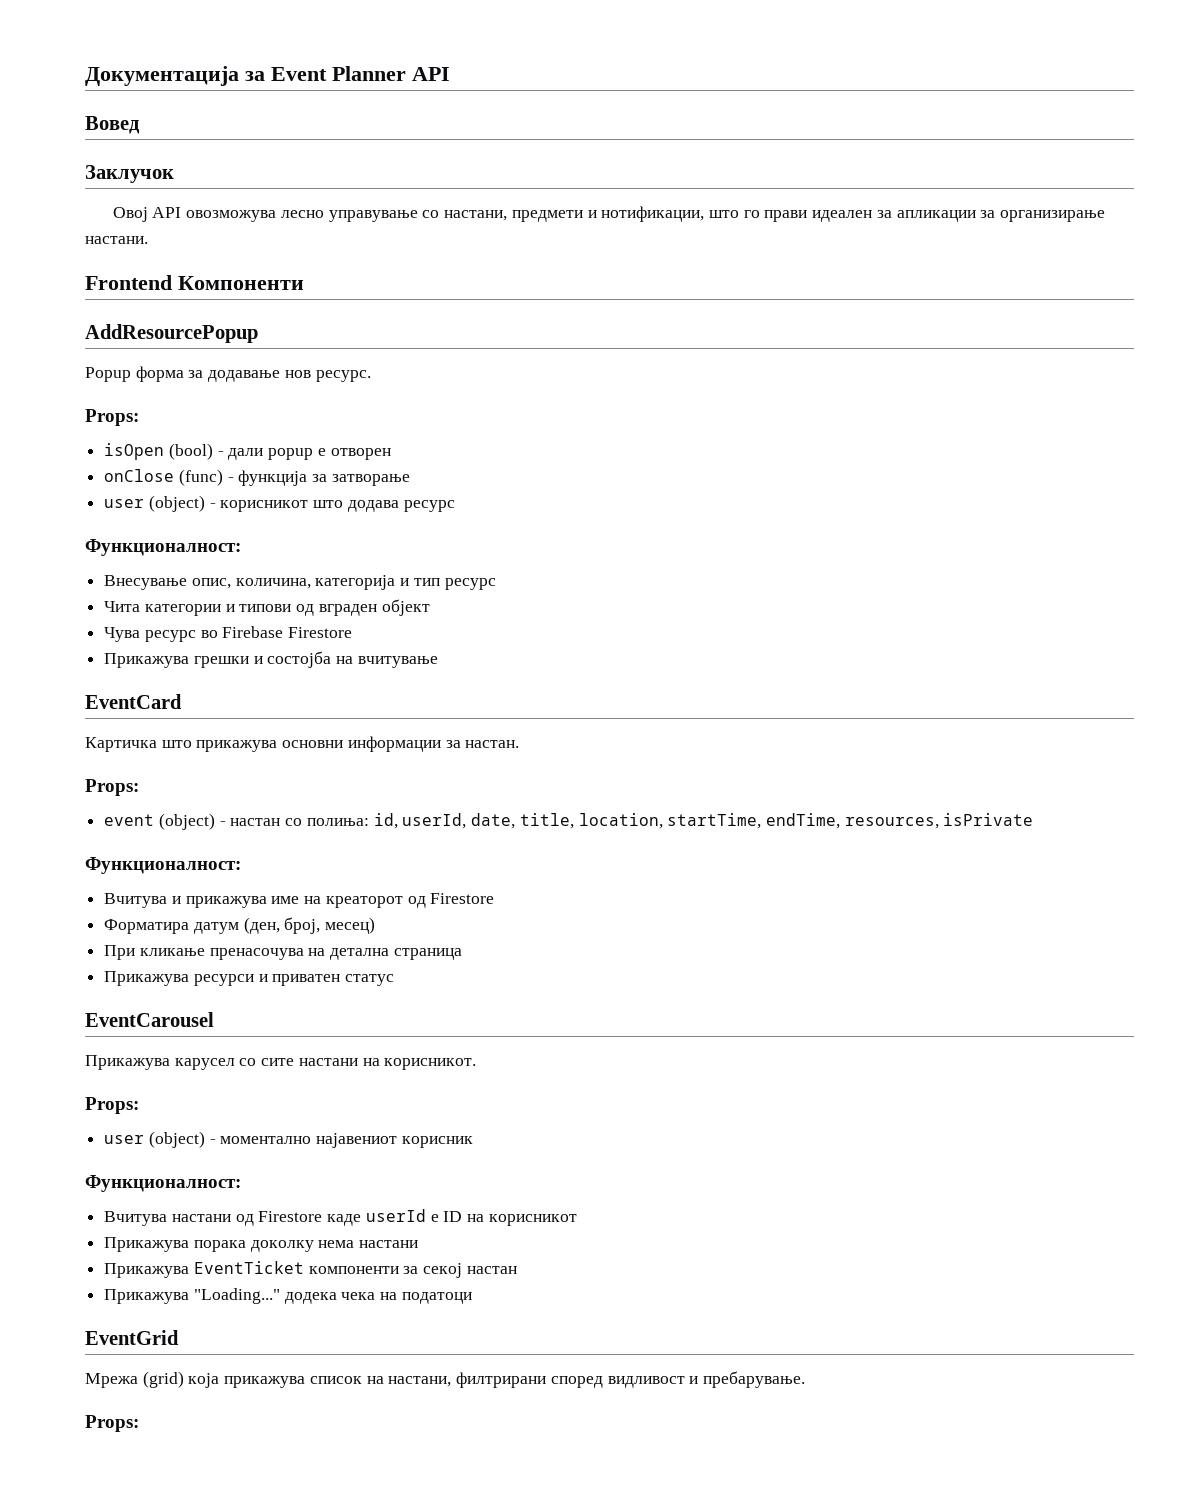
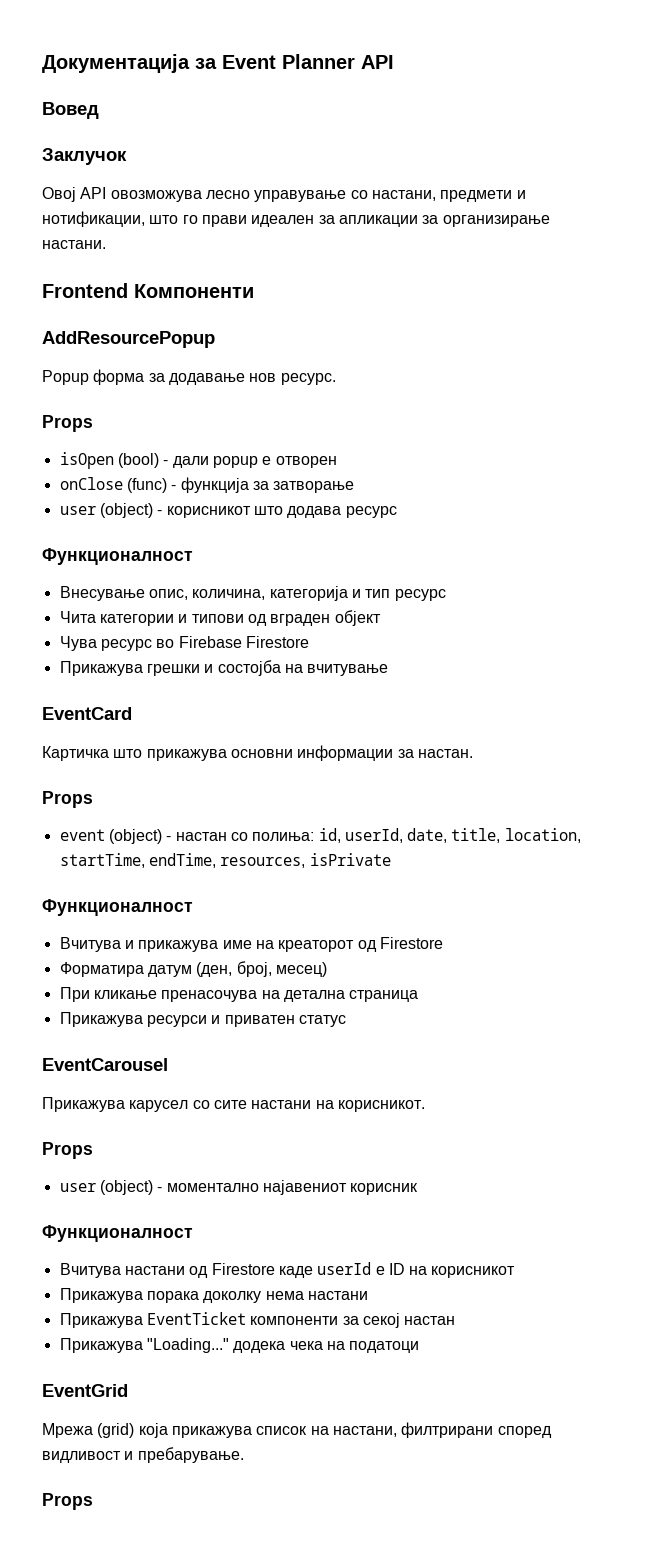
  Popup форма за додавање нов ресурс.
- Props:
+ Props
  user (object) - корисникот што додава ресурс
- Функционалност:
+ Функционалност
  Картичка што прикажува основни информации за настан.
- Props:
+ Props
  event (object) - настан со полиња: id, userId, date, title, location, startTime, endTime, resources, isPrivate
- Функционалност:
+ Функционалност
  Прикажува карусел со сите настани на корисникот.
- Props:
+ Props
  user (object) - моментално најавениот корисник
- Функционалност:
+ Функционалност
  Мрежа (grid) која прикажува список на настани, филтрирани според видливост и пребарување.
- Props:
+ Props

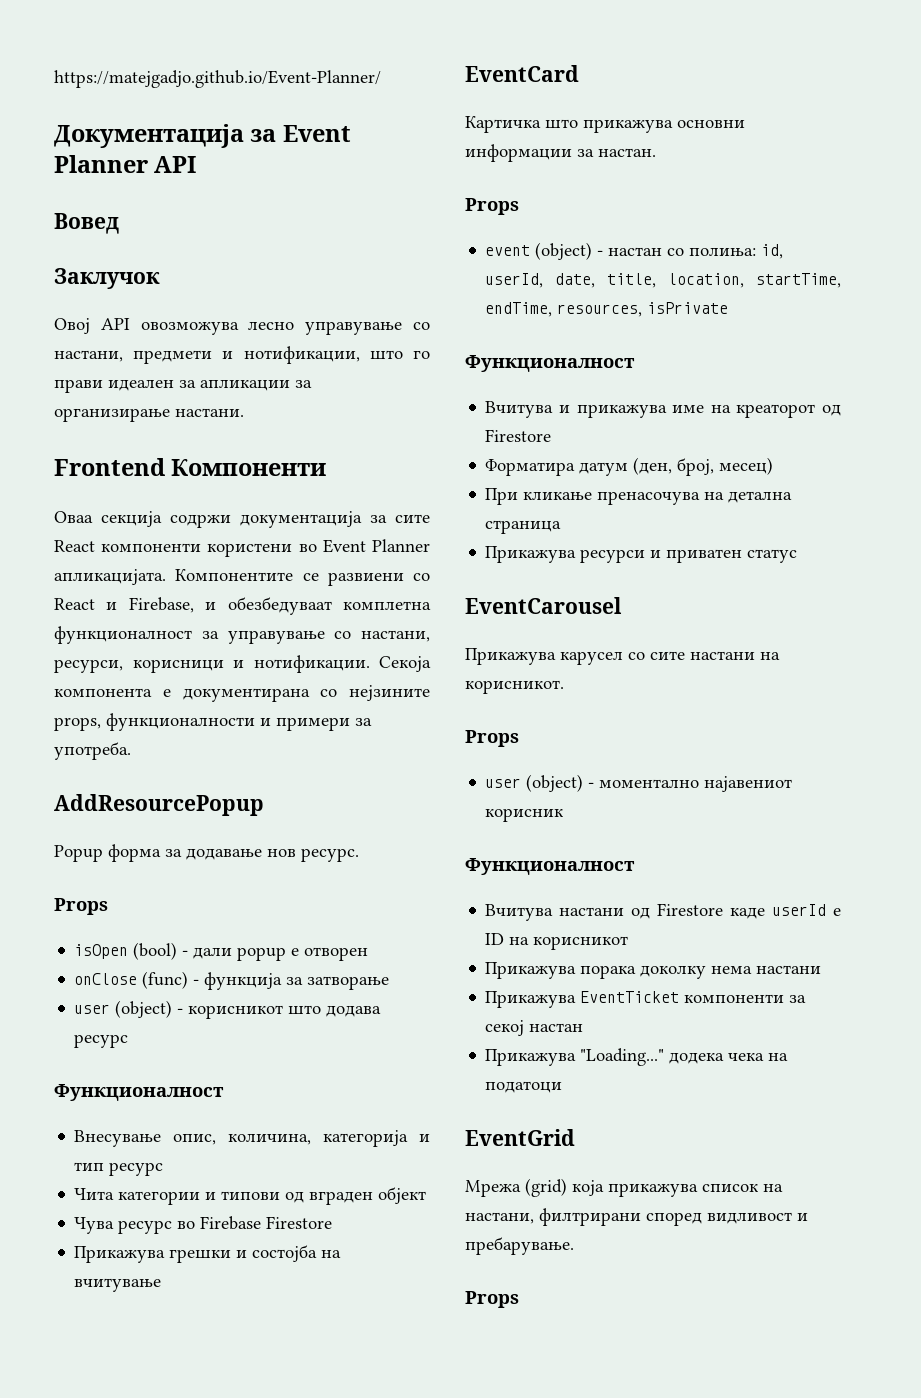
+ https://matejgadjo.github.io/Event-Planner/
+ Оваа секција содржи документација за сите React компоненти користени во Event Planner апликацијата. Компонентите се развиени со React и Firebase, и обезбедуваат комплетна функционалност за управување со настани, ресурси, корисници и нотификации. Секоја компонента е документирана со нејзините props, функционалности и примери за употреба.

